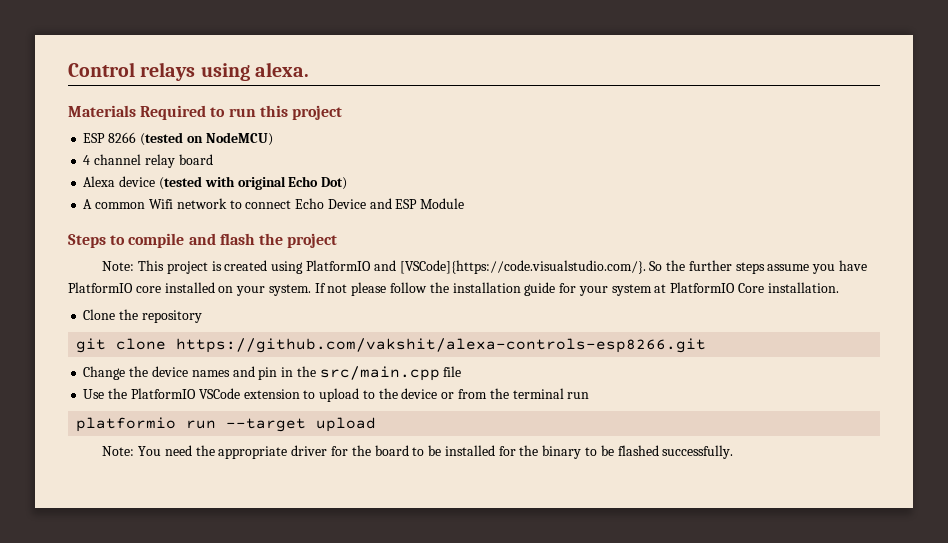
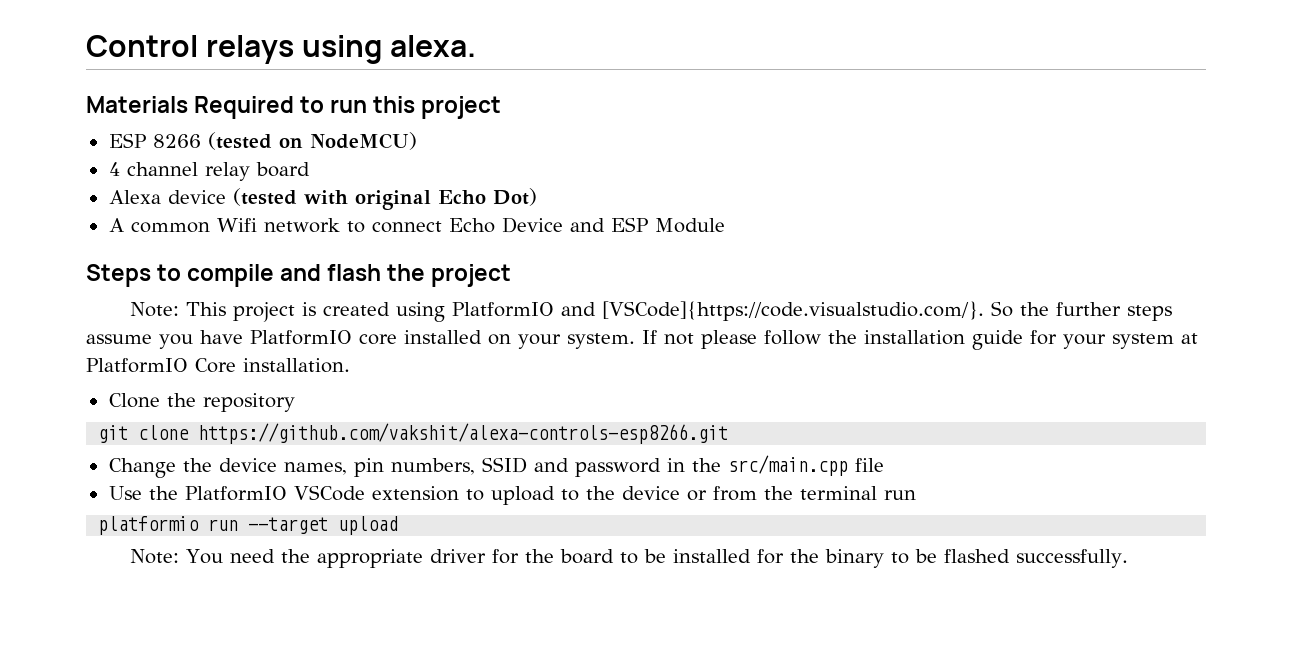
- Change the device names and pin in the src/main.cpp file
+ Change the device names, pin numbers, SSID and password in the src/main.cpp file

